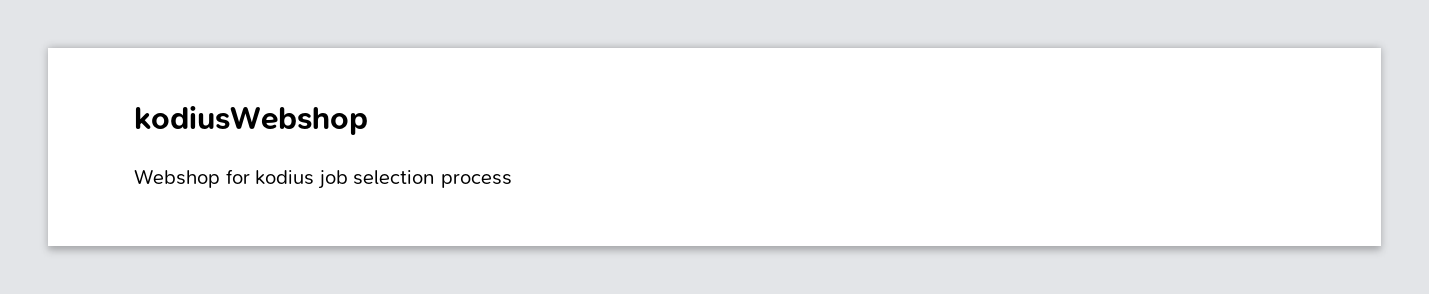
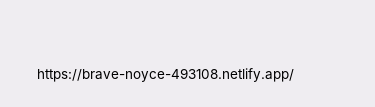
- kodiusWebshop
- Webshop for kodius job selection process
+ https://brave-noyce-493108.netlify.app/

